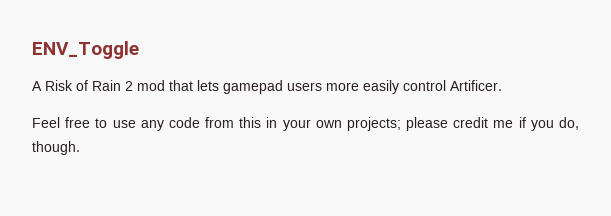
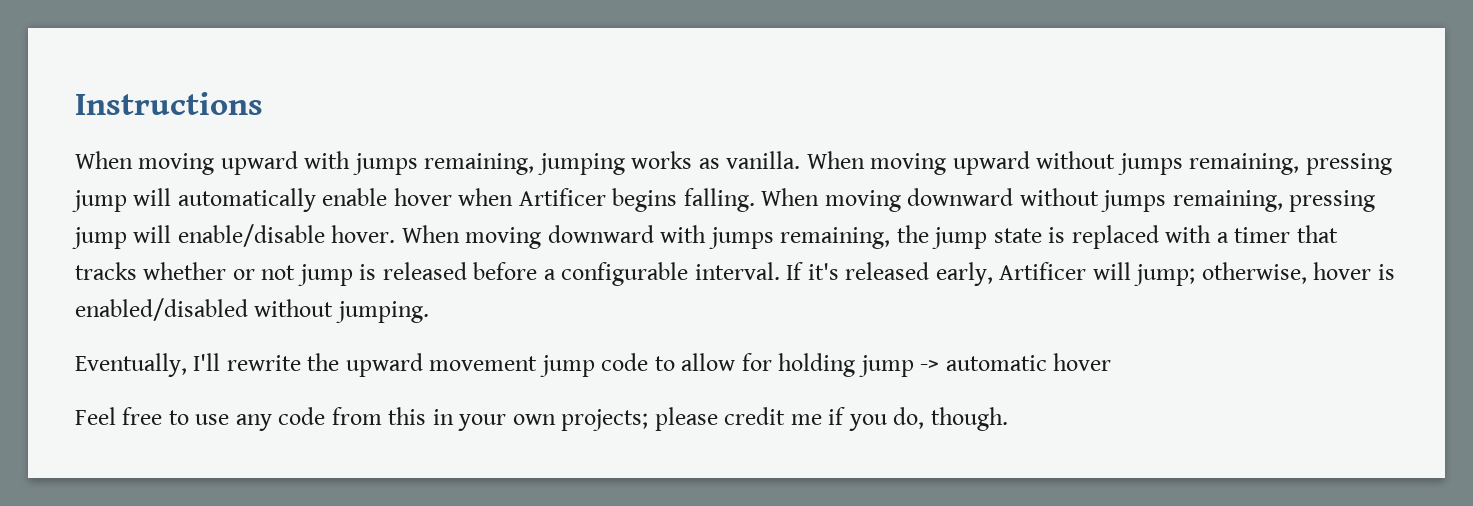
- ENV_Toggle
- A Risk of Rain 2 mod that lets gamepad users more easily control Artificer.
+ Instructions
+ When moving upward with jumps remaining, jumping works as vanilla. When moving upward without jumps remaining, pressing jump will automatically enable hover when Artificer begins falling. When moving downward without jumps remaining, pressing jump will enable/disable hover. When moving downward with jumps remaining, the jump state is replaced with a timer that tracks whether or not jump is released before a configurable interval. If it's released early, Artificer will jump; otherwise, hover is enabled/disabled without jumping.
+ Eventually, I'll rewrite the upward movement jump code to allow for holding jump -> automatic hover

